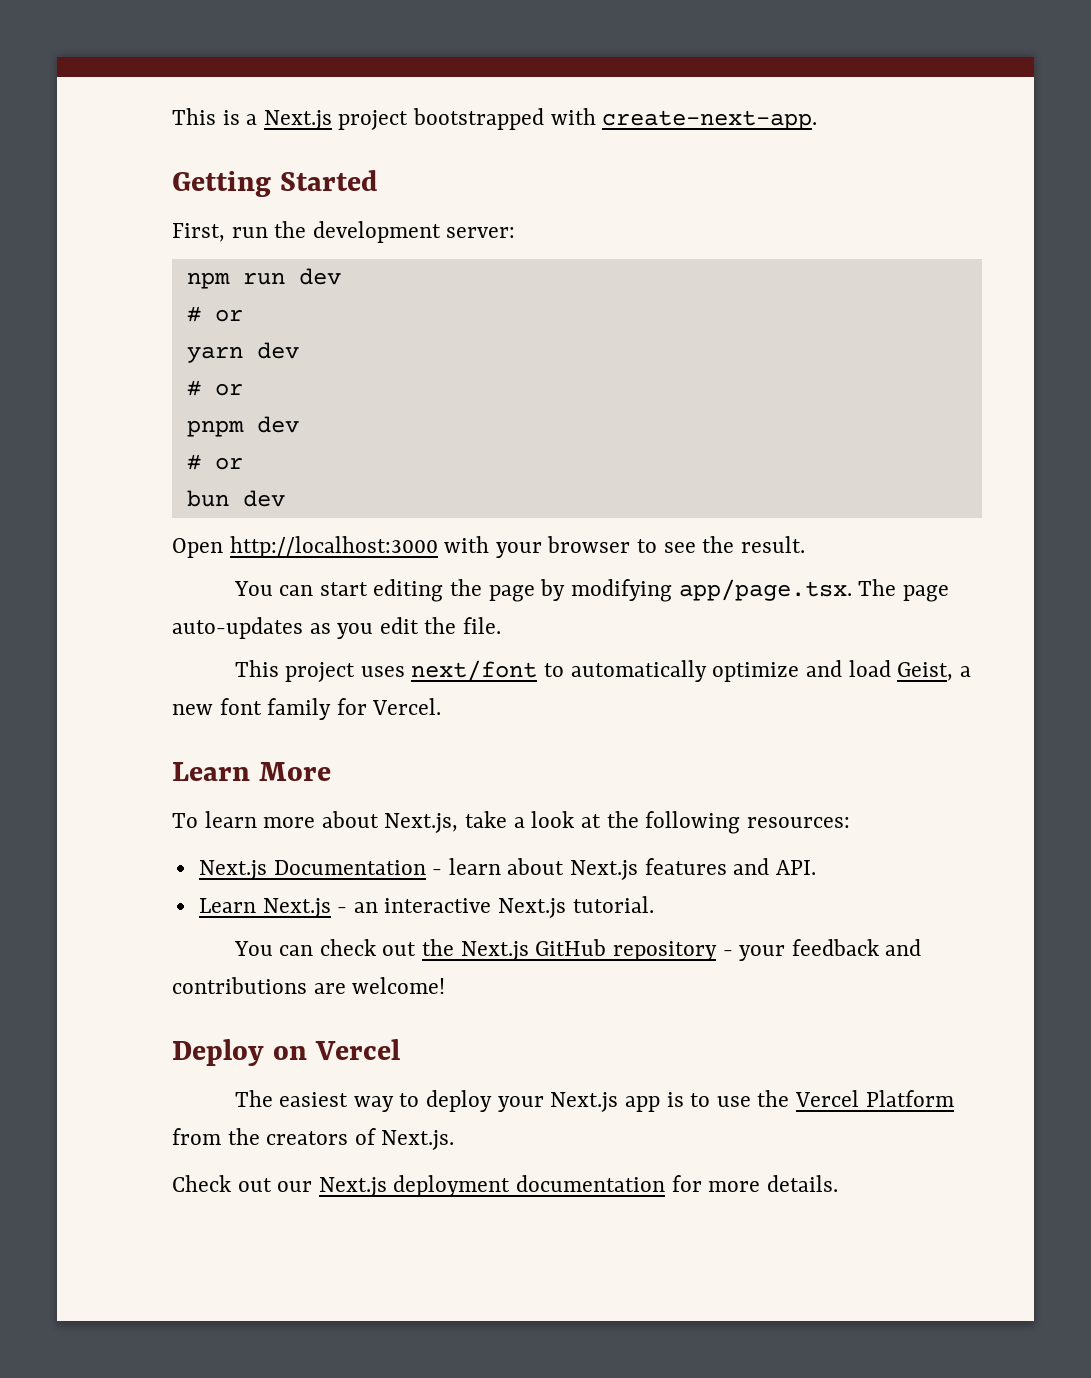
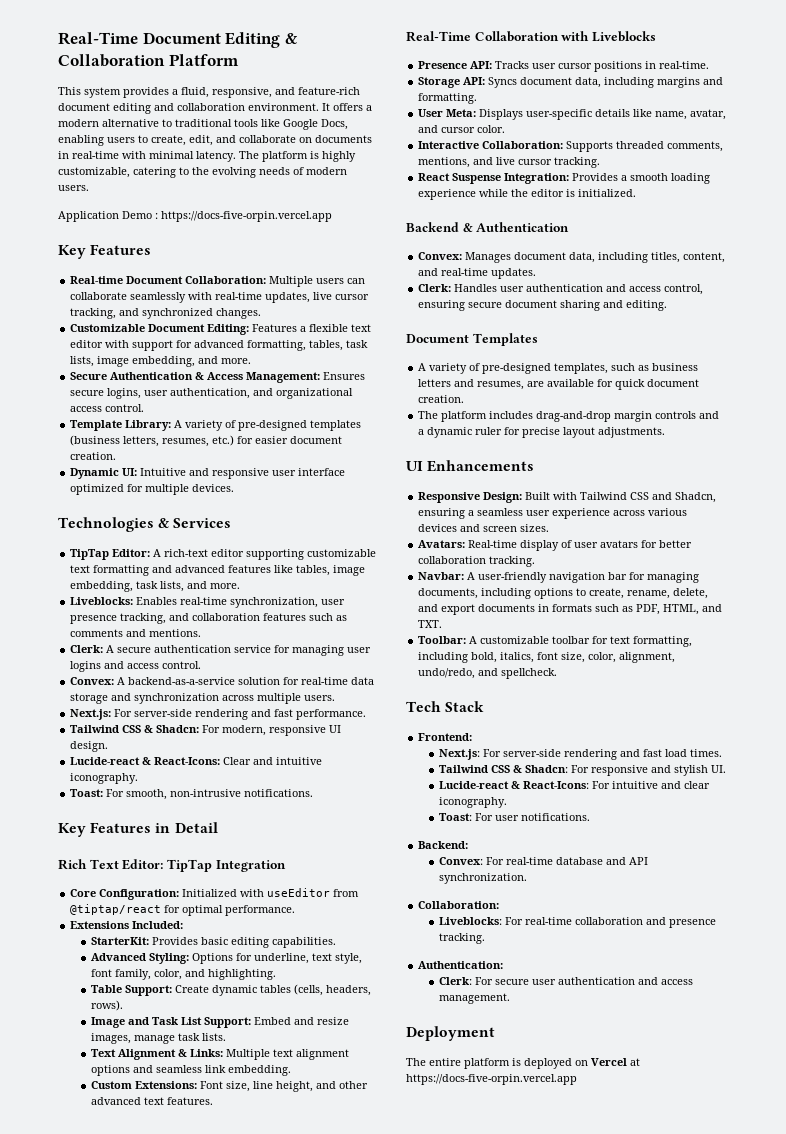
- This is a Next.js project bootstrapped with create-next-app.
- Getting Started
- First, run the development server:
- npm run dev
- # or
- yarn dev
- # or
- pnpm dev
- # or
- bun dev
- Open http://localhost:3000 with your browser to see the result.
- You can start editing the page by modifying app/page.tsx. The page auto-updates as you edit the file.
- This project uses next/font to automatically optimize and load Geist, a new font family for Vercel.
- Learn More
- To learn more about Next.js, take a look at the following resources:
- Next.js Documentation - learn about Next.js features and API.
- Learn Next.js - an interactive Next.js tutorial.
- You can check out the Next.js GitHub repository - your feedback and contributions are welcome!
- Deploy on Vercel
- The easiest way to deploy your Next.js app is to use the Vercel Platform from the creators of Next.js.
- Check out our Next.js deployment documentation for more details.
+ Real-Time Document Editing & Collaboration Platform
+ This system provides a fluid, responsive, and feature-rich document editing and collaboration environment. It offers a modern alternative to traditional tools like Google Docs, enabling users to create, edit, and collaborate on documents in real-time with minimal latency. The platform is highly customizable, catering to the evolving needs of modern users.
+ Application Demo : https://docs-five-orpin.vercel.app
+ Key Features
+ Real-time Document Collaboration: Multiple users can collaborate seamlessly with real-time updates, live cursor tracking, and synchronized changes.
+ Customizable Document Editing: Features a flexible text editor with support for advanced formatting, tables, task lists, image embedding, and more.
+ Secure Authentication & Access Management: Ensures secure logins, user authentication, and organizational access control.
+ Template Library: A variety of pre-designed templates (business letters, resumes, etc.) for easier document creation.
+ Dynamic UI: Intuitive and responsive user interface optimized for multiple devices.
+ Technologies & Services
+ TipTap Editor: A rich-text editor supporting customizable text formatting and advanced features like tables, image embedding, task lists, and more.
+ Liveblocks: Enables real-time synchronization, user presence tracking, and collaboration features such as comments and mentions.
+ Clerk: A secure authentication service for managing user logins and access control.
+ Convex: A backend-as-a-service solution for real-time data storage and synchronization across multiple users.
+ Next.js: For server-side rendering and fast performance.
+ Tailwind CSS & Shadcn: For modern, responsive UI design.
+ Lucide-react & React-Icons: Clear and intuitive iconography.
+ Toast: For smooth, non-intrusive notifications.
+ Key Features in Detail
+ Rich Text Editor: TipTap Integration
+ Core Configuration: Initialized with useEditor from @tiptap/react for optimal performance.
+ Extensions Included:
+ StarterKit: Provides basic editing capabilities.
+ Advanced Styling: Options for underline, text style, font family, color, and highlighting.
+ Table Support: Create dynamic tables (cells, headers, rows).
+ Image and Task List Support: Embed and resize images, manage task lists.
+ Text Alignment & Links: Multiple text alignment options and seamless link embedding.
+ Custom Extensions: Font size, line height, and other advanced text features.
+ Real-Time Collaboration with Liveblocks
+ Presence API: Tracks user cursor positions in real-time.
+ Storage API: Syncs document data, including margins and formatting.
+ User Meta: Displays user-specific details like name, avatar, and cursor color.
+ Interactive Collaboration: Supports threaded comments, mentions, and live cursor tracking.
+ React Suspense Integration: Provides a smooth loading experience while the editor is initialized.
+ Backend & Authentication
+ Convex: Manages document data, including titles, content, and real-time updates.
+ Clerk: Handles user authentication and access control, ensuring secure document sharing and editing.
+ Document Templates
+ A variety of pre-designed templates, such as business letters and resumes, are available for quick document creation.
+ The platform includes drag-and-drop margin controls and a dynamic ruler for precise layout adjustments.
+ UI Enhancements
+ Responsive Design: Built with Tailwind CSS and Shadcn, ensuring a seamless user experience across various devices and screen sizes.
+ Avatars: Real-time display of user avatars for better collaboration tracking.
+ Navbar: A user-friendly navigation bar for managing documents, including options to create, rename, delete, and export documents in formats such as PDF, HTML, and TXT.
+ Toolbar: A customizable toolbar for text formatting, including bold, italics, font size, color, alignment, undo/redo, and spellcheck.
+ Tech Stack
+ Frontend:
+ Next.js: For server-side rendering and fast load times.
+ Tailwind CSS & Shadcn: For responsive and stylish UI.
+ Lucide-react & React-Icons: For intuitive and clear iconography.
+ Toast: For user notifications.
+ Backend:
+ Convex: For real-time database and API synchronization.
+ Collaboration:
+ Liveblocks: For real-time collaboration and presence tracking.
+ Authentication:
+ Clerk: For secure user authentication and access management.
+ Deployment
+ The entire platform is deployed on Vercel at https://docs-five-orpin.vercel.app

